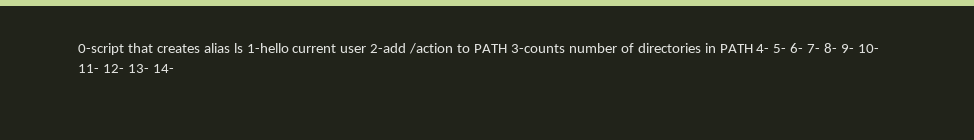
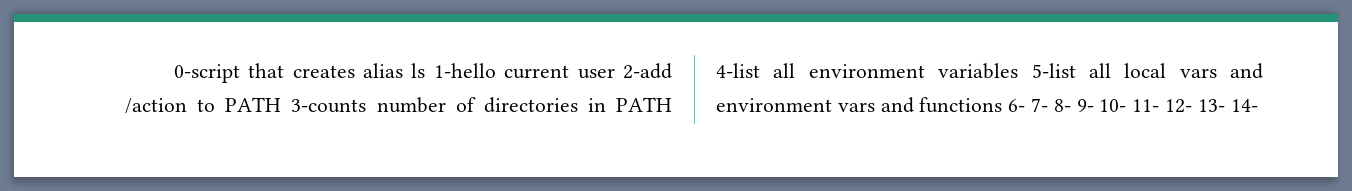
- 0-script that creates alias ls 1-hello current user 2-add /action to PATH 3-counts number of directories in PATH 4- 5- 6- 7- 8- 9- 10- 11- 12- 13- 14-
+ 0-script that creates alias ls 1-hello current user 2-add /action to PATH 3-counts number of directories in PATH 4-list all environment variables 5-list all local vars and environment vars and functions 6- 7- 8- 9- 10- 11- 12- 13- 14-

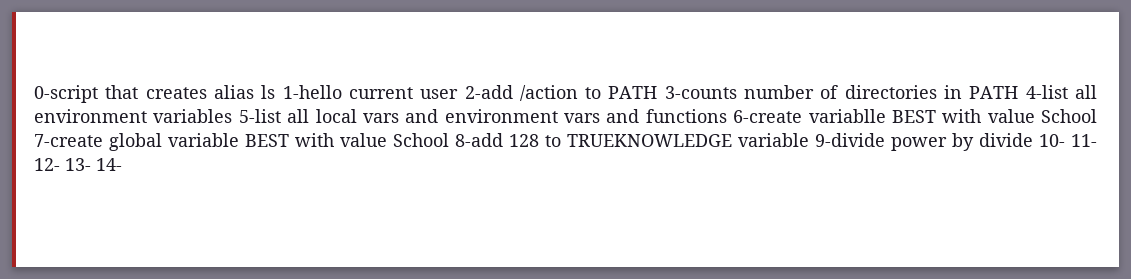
- 0-script that creates alias ls 1-hello current user 2-add /action to PATH 3-counts number of directories in PATH 4-list all environment variables 5-list all local vars and environment vars and functions 6- 7- 8- 9- 10- 11- 12- 13- 14-
+ 0-script that creates alias ls 1-hello current user 2-add /action to PATH 3-counts number of directories in PATH 4-list all environment variables 5-list all local vars and environment vars and functions 6-create variablle BEST with value School 7-create global variable BEST with value School 8-add 128 to TRUEKNOWLEDGE variable 9-divide power by divide 10- 11- 12- 13- 14-

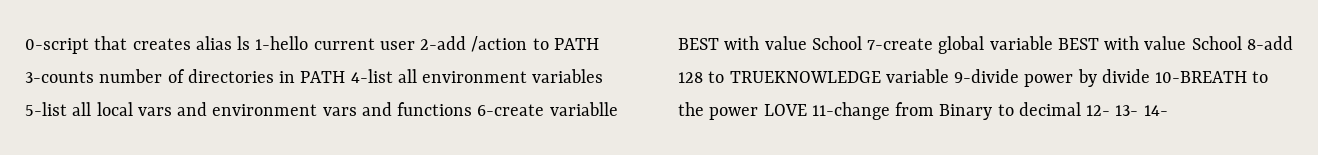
- 0-script that creates alias ls 1-hello current user 2-add /action to PATH 3-counts number of directories in PATH 4-list all environment variables 5-list all local vars and environment vars and functions 6-create variablle BEST with value School 7-create global variable BEST with value School 8-add 128 to TRUEKNOWLEDGE variable 9-divide power by divide 10- 11- 12- 13- 14-
+ 0-script that creates alias ls 1-hello current user 2-add /action to PATH 3-counts number of directories in PATH 4-list all environment variables 5-list all local vars and environment vars and functions 6-create variablle BEST with value School 7-create global variable BEST with value School 8-add 128 to TRUEKNOWLEDGE variable 9-divide power by divide 10-BREATH to the power LOVE 11-change from Binary to decimal 12- 13- 14-

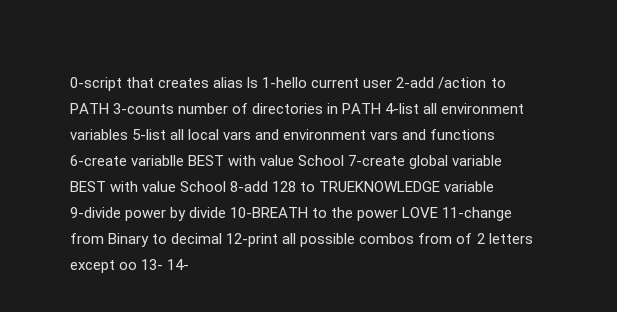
- 0-script that creates alias ls 1-hello current user 2-add /action to PATH 3-counts number of directories in PATH 4-list all environment variables 5-list all local vars and environment vars and functions 6-create variablle BEST with value School 7-create global variable BEST with value School 8-add 128 to TRUEKNOWLEDGE variable 9-divide power by divide 10-BREATH to the power LOVE 11-change from Binary to decimal 12- 13- 14-
+ 0-script that creates alias ls 1-hello current user 2-add /action to PATH 3-counts number of directories in PATH 4-list all environment variables 5-list all local vars and environment vars and functions 6-create variablle BEST with value School 7-create global variable BEST with value School 8-add 128 to TRUEKNOWLEDGE variable 9-divide power by divide 10-BREATH to the power LOVE 11-change from Binary to decimal 12-print all possible combos from of 2 letters except oo 13- 14-

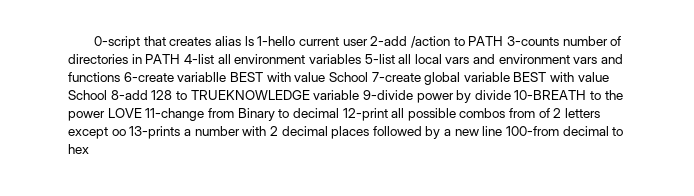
- 0-script that creates alias ls 1-hello current user 2-add /action to PATH 3-counts number of directories in PATH 4-list all environment variables 5-list all local vars and environment vars and functions 6-create variablle BEST with value School 7-create global variable BEST with value School 8-add 128 to TRUEKNOWLEDGE variable 9-divide power by divide 10-BREATH to the power LOVE 11-change from Binary to decimal 12-print all possible combos from of 2 letters except oo 13- 14-
+ 0-script that creates alias ls 1-hello current user 2-add /action to PATH 3-counts number of directories in PATH 4-list all environment variables 5-list all local vars and environment vars and functions 6-create variablle BEST with value School 7-create global variable BEST with value School 8-add 128 to TRUEKNOWLEDGE variable 9-divide power by divide 10-BREATH to the power LOVE 11-change from Binary to decimal 12-print all possible combos from of 2 letters except oo 13-prints a number with 2 decimal places followed by a new line 100-from decimal to hex

